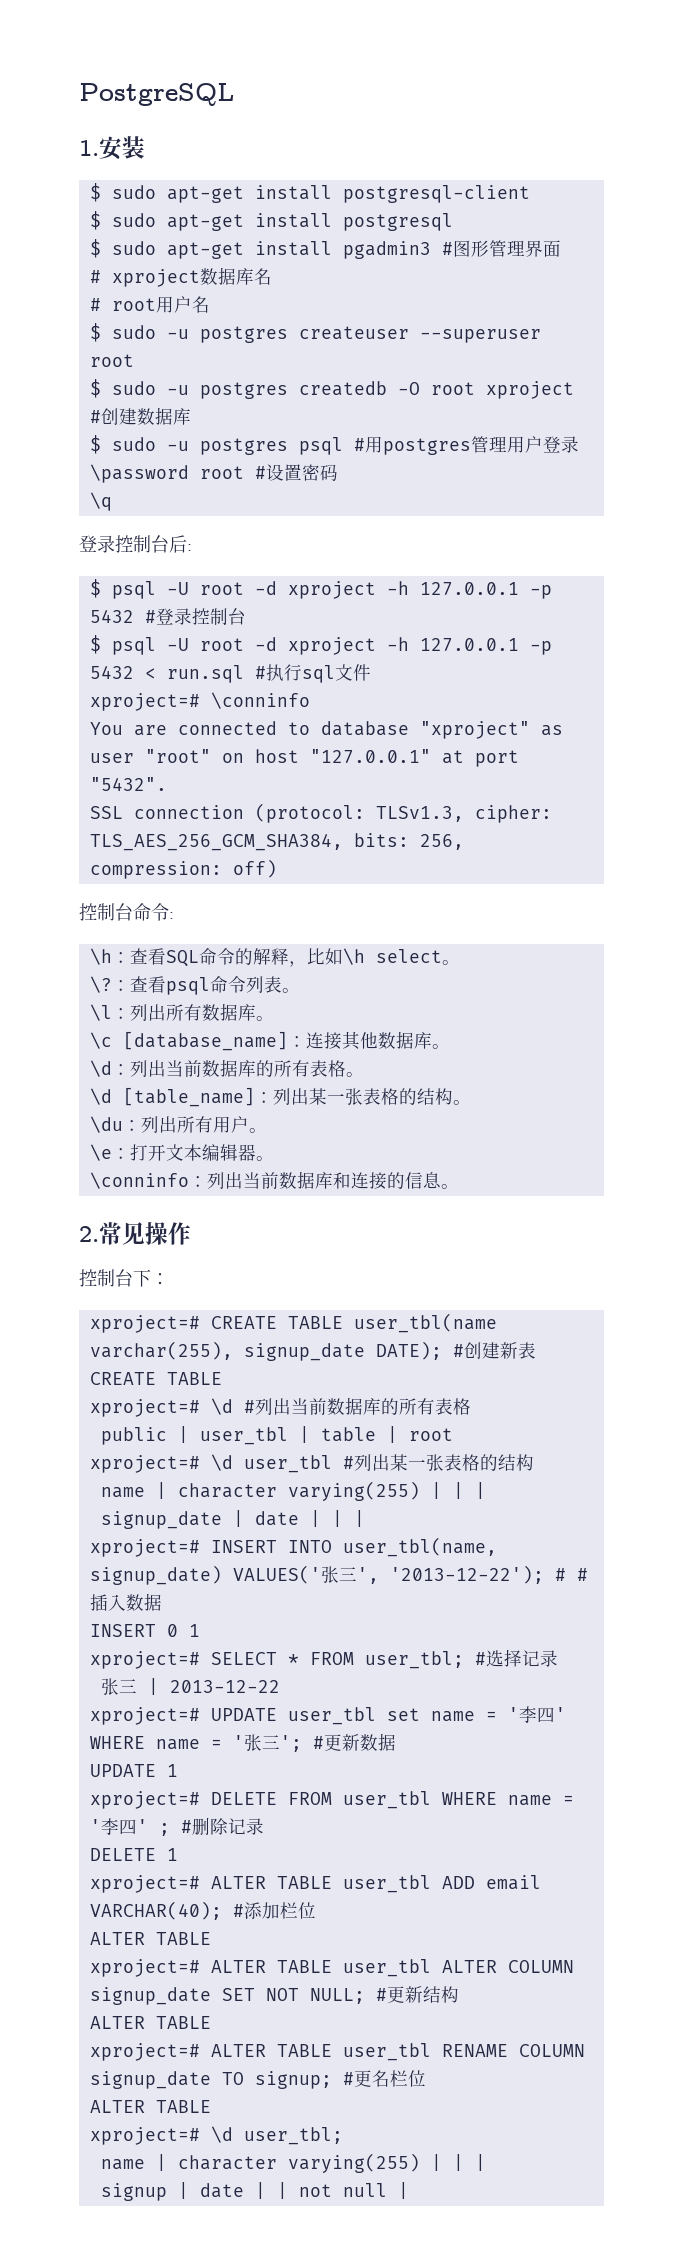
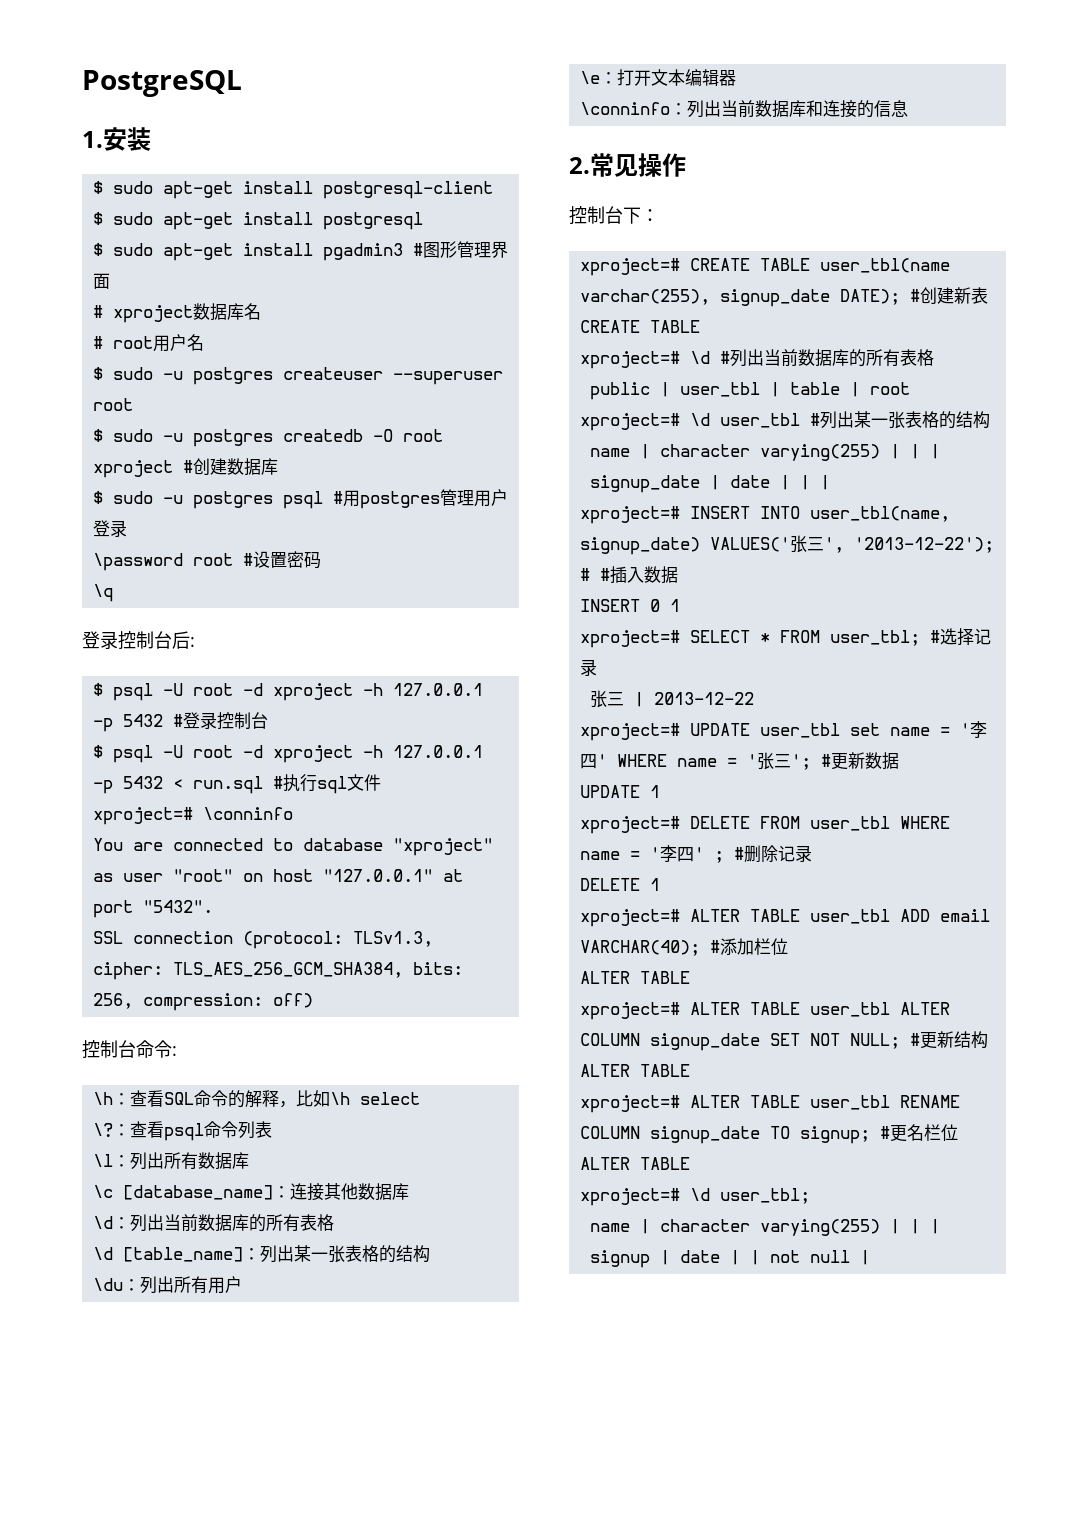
- \h：查看SQL命令的解释，比如\h select。
+ \h：查看SQL命令的解释，比如\h select
- ：查看psql命令列表。
+ ：查看psql命令列表
- \l：列出所有数据库。
+ \l：列出所有数据库
- \c [database_name]：连接其他数据库。
+ \c [database_name]：连接其他数据库
- \d：列出当前数据库的所有表格。
+ \d：列出当前数据库的所有表格
- \d [table_name]：列出某一张表格的结构。
+ \d [table_name]：列出某一张表格的结构
- \du：列出所有用户。
+ \du：列出所有用户
- \e：打开文本编辑器。
+ \e：打开文本编辑器
- \conninfo：列出当前数据库和连接的信息。
+ \conninfo：列出当前数据库和连接的信息

